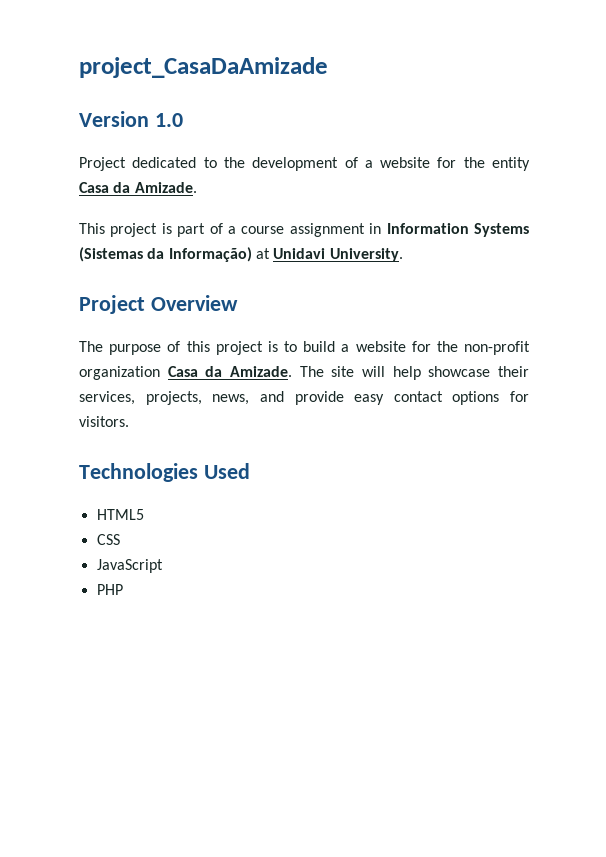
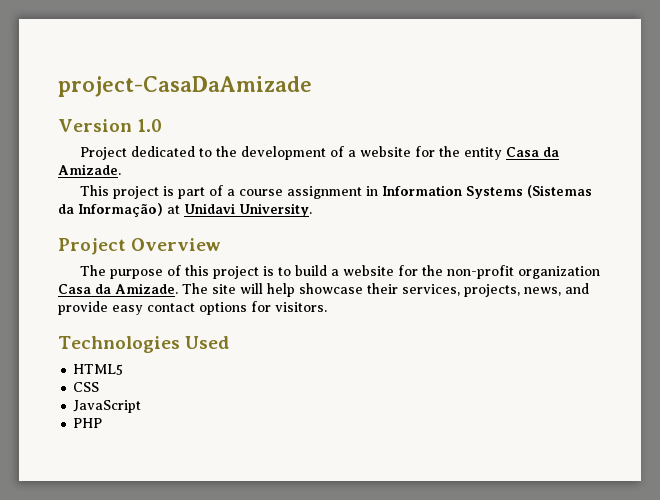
- project_CasaDaAmizade
+ project-CasaDaAmizade

